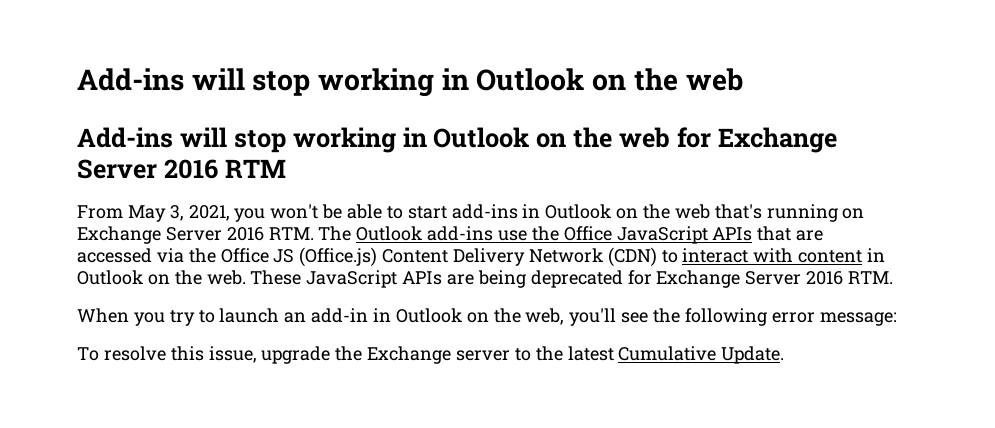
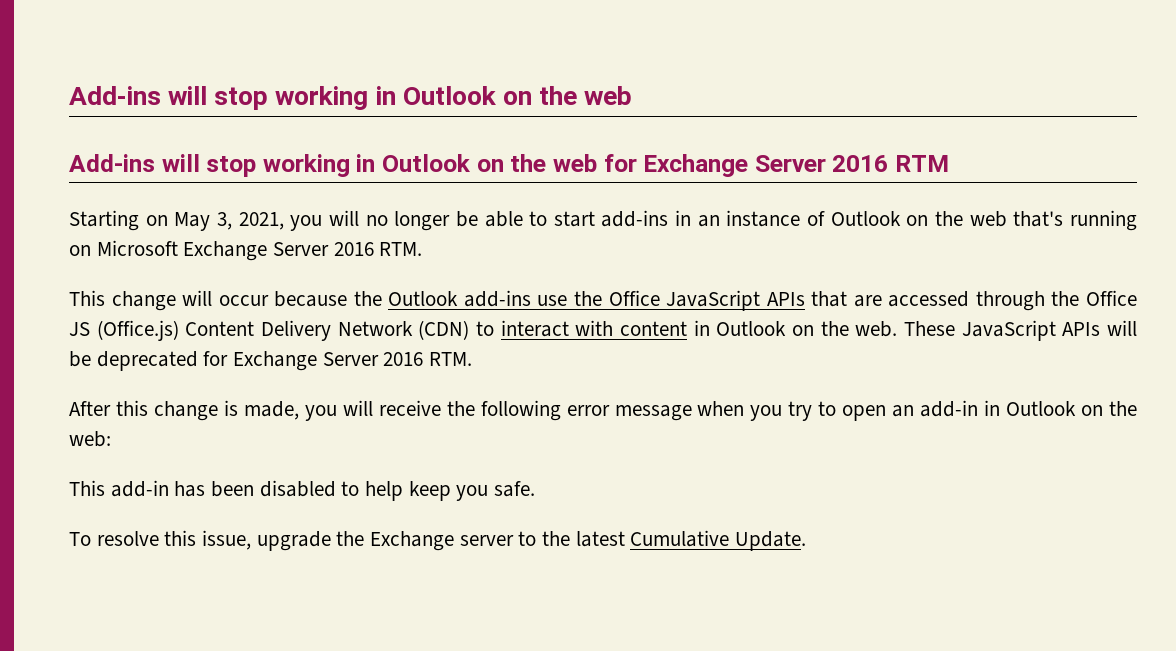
- From May 3, 2021, you won't be able to start add-ins in Outlook on the web that's running on Exchange Server 2016 RTM. The Outlook add-ins use the Office JavaScript APIs that are accessed via the Office JS (Office.js) Content Delivery Network (CDN) to interact with content in Outlook on the web.
+ Starting on May 3, 2021, you will no longer be able to start add-ins in an instance of Outlook on the web that's running on Microsoft Exchange Server 2016 RTM.
+ This change will occur because the Outlook add-ins use the Office JavaScript APIs that are accessed through the Office JS (Office.js) Content Delivery Network (CDN) to interact with content in Outlook on the web.
- These JavaScript APIs are being deprecated for Exchange Server 2016 RTM.
+ These JavaScript APIs will be deprecated for Exchange Server 2016 RTM.
- When you try to launch an add-in in Outlook on the web, you'll see the following error message:
+ After this change is made, you will receive the following error message when you try to open an add-in in Outlook on the web:
+ This add-in has been disabled to help keep you safe.

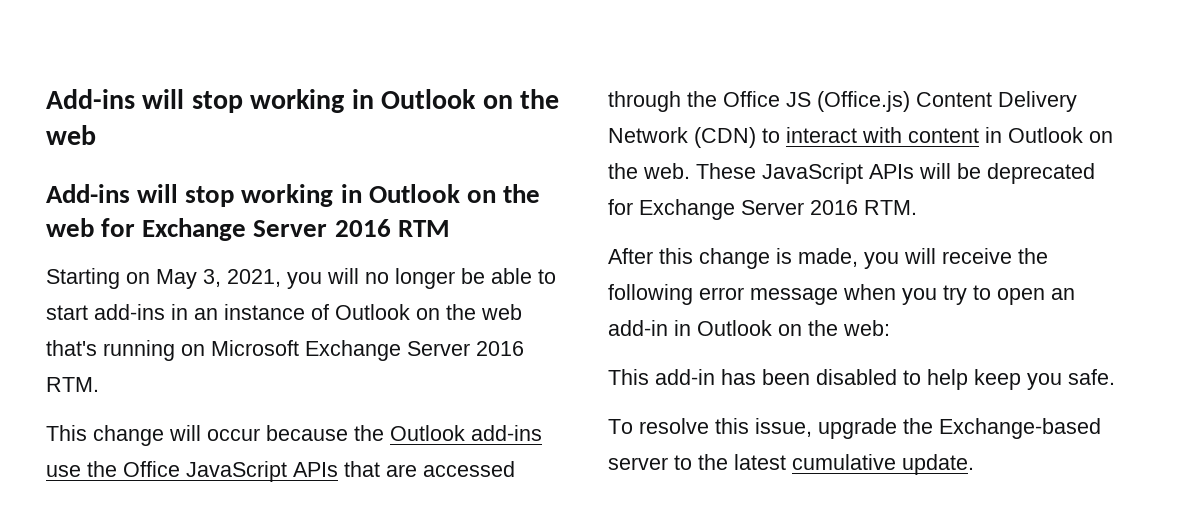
- To resolve this issue, upgrade the Exchange server to the latest Cumulative Update.
+ To resolve this issue, upgrade the Exchange-based server to the latest cumulative update.

